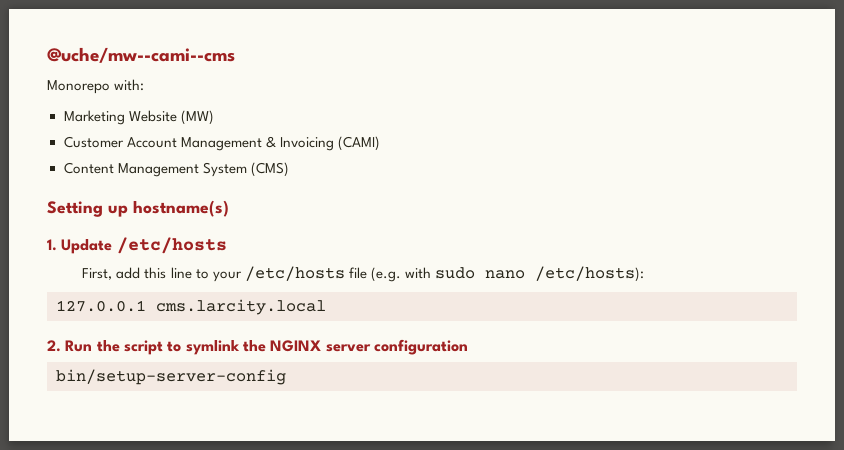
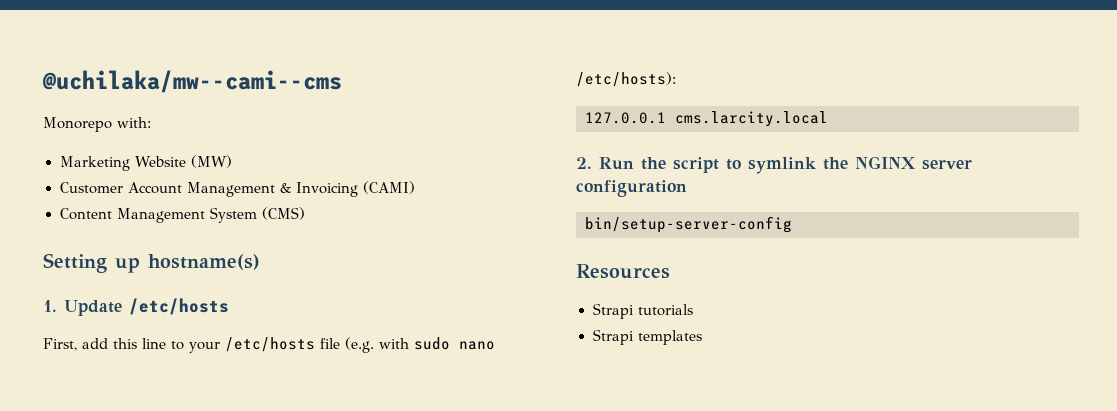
- @uche/mw--cami--cms
+ @uchilaka/mw--cami--cms
+ Resources
+ Strapi tutorials
+ Strapi templates

